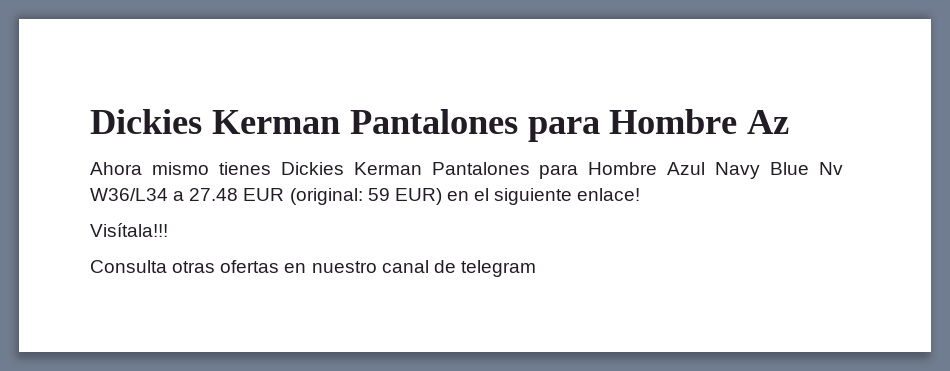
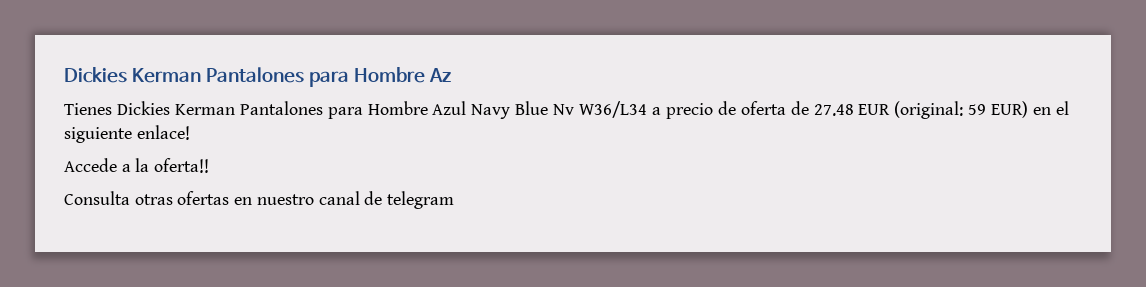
- Ahora mismo tienes Dickies Kerman Pantalones para Hombre Azul Navy Blue Nv W36/L34 a 27.48 EUR (original: 59 EUR) en el siguiente enlace!
+ Tienes Dickies Kerman Pantalones para Hombre Azul Navy Blue Nv W36/L34 a precio de oferta de 27.48 EUR (original: 59 EUR) en el siguiente enlace!
- Visítala!!!
+ Accede a la oferta!!

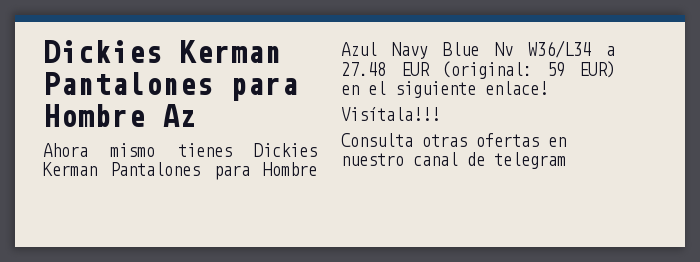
- Tienes Dickies Kerman Pantalones para Hombre Azul Navy Blue Nv W36/L34 a precio de oferta de 27.48 EUR (original: 59 EUR) en el siguiente enlace!
+ Ahora mismo tienes Dickies Kerman Pantalones para Hombre Azul Navy Blue Nv W36/L34 a 27.48 EUR (original: 59 EUR) en el siguiente enlace!
- Accede a la oferta!!
+ Visítala!!!

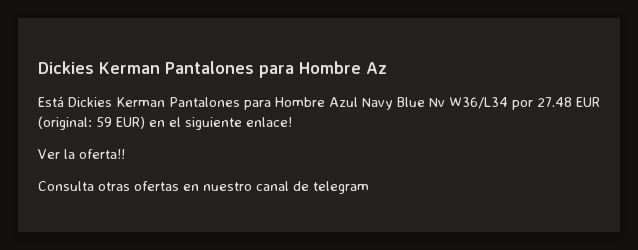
- Ahora mismo tienes Dickies Kerman Pantalones para Hombre Azul Navy Blue Nv W36/L34 a 27.48 EUR (original: 59 EUR) en el siguiente enlace!
+ Está Dickies Kerman Pantalones para Hombre Azul Navy Blue Nv W36/L34 por 27.48 EUR (original: 59 EUR) en el siguiente enlace!
- Visítala!!!
+ Ver la oferta!!

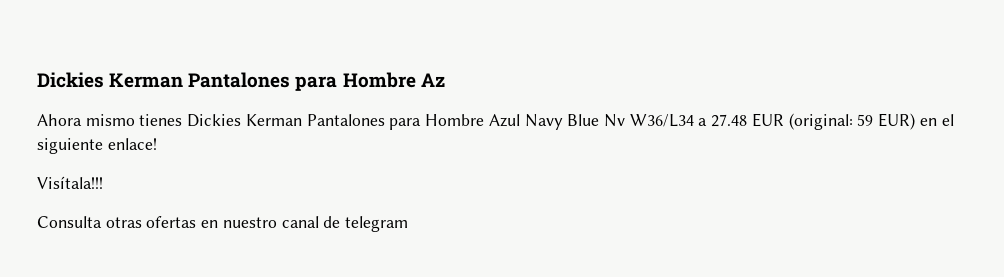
- Está Dickies Kerman Pantalones para Hombre Azul Navy Blue Nv W36/L34 por 27.48 EUR (original: 59 EUR) en el siguiente enlace!
+ Ahora mismo tienes Dickies Kerman Pantalones para Hombre Azul Navy Blue Nv W36/L34 a 27.48 EUR (original: 59 EUR) en el siguiente enlace!
- Ver la oferta!!
+ Visítala!!!

